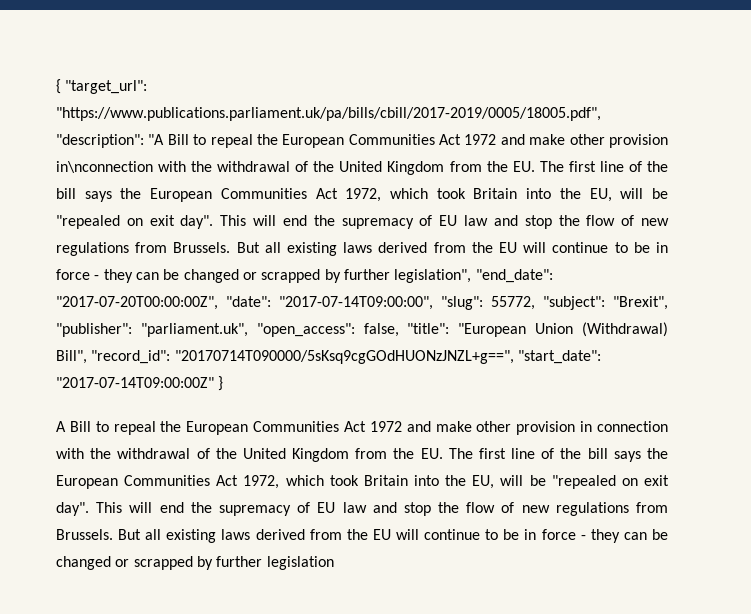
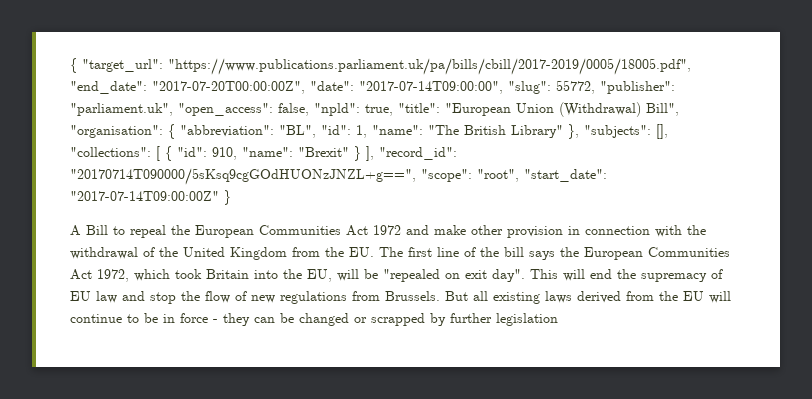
- { "target_url": "https://www.publications.parliament.uk/pa/bills/cbill/2017-2019/0005/18005.pdf", "description": "A Bill to repeal the European Communities Act 1972 and make other provision in\nconnection with the withdrawal of the United Kingdom from the EU. The first line of the bill says the European Communities Act 1972, which took Britain into the EU, will be "repealed on exit day". This will end the supremacy of EU law and stop the flow of new regulations from Brussels. But all existing laws derived from the EU will continue to be in force - they can be changed or scrapped by further legislation", "end_date": "2017-07-20T00:00:00Z", "date": "2017-07-14T09:00:00", "slug": 55772, "subject": "Brexit", "publisher": "parliament.uk", "open_access": false, "title": "European Union (Withdrawal) Bill", "record_id": "20170714T090000/5sKsq9cgGOdHUONzJNZL+g==", "start_date": "2017-07-14T09:00:00Z" }
+ { "target_url": "https://www.publications.parliament.uk/pa/bills/cbill/2017-2019/0005/18005.pdf", "end_date": "2017-07-20T00:00:00Z", "date": "2017-07-14T09:00:00", "slug": 55772, "publisher": "parliament.uk", "open_access": false, "npld": true, "title": "European Union (Withdrawal) Bill", "organisation": { "abbreviation": "BL", "id": 1, "name": "The British Library" }, "subjects": [], "collections": [ { "id": 910, "name": "Brexit" } ], "record_id": "20170714T090000/5sKsq9cgGOdHUONzJNZL+g==", "scope": "root", "start_date": "2017-07-14T09:00:00Z" }

